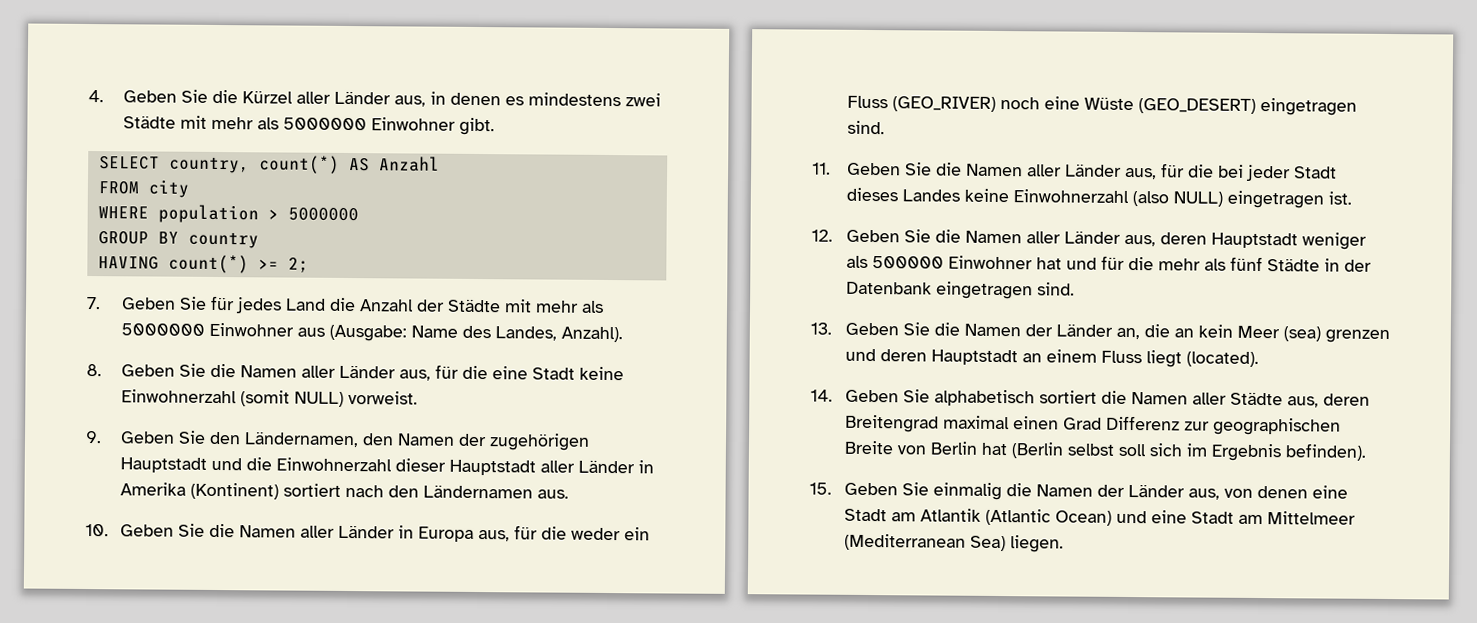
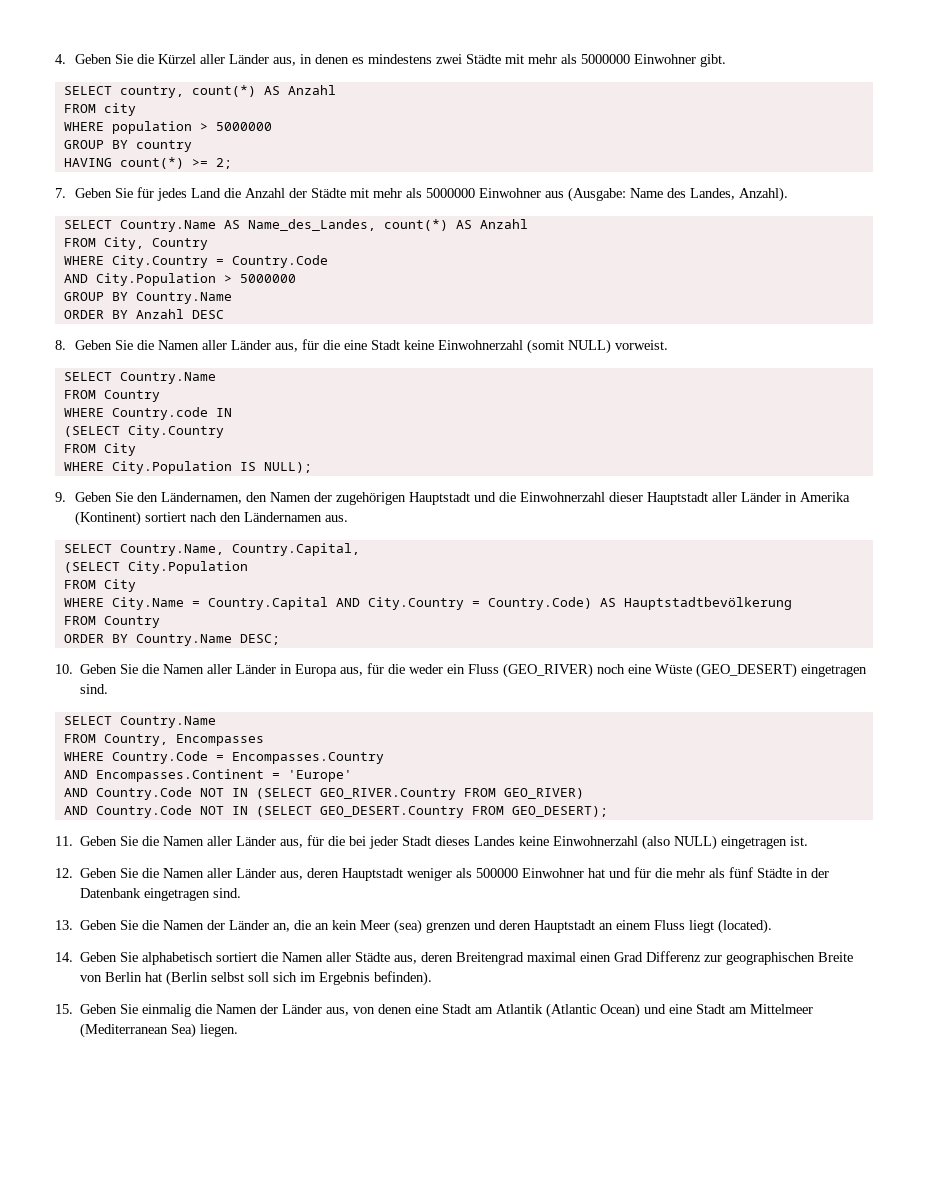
+ SELECT Country.Name AS Name_des_Landes, count(*) AS Anzahl
+ FROM City, Country
+ WHERE City.Country = Country.Code
+ AND City.Population > 5000000
+ GROUP BY Country.Name
+ ORDER BY Anzahl DESC
  8. Geben Sie die Namen aller Länder aus, für die eine Stadt keine Einwohnerzahl (somit NULL) vorweist.
+ SELECT Country.Name
+ FROM Country
+ WHERE Country.code IN
+ (SELECT City.Country
+ FROM City
+ WHERE City.Population IS NULL);
+ SELECT Country.Name, Country.Capital,
+ (SELECT City.Population
+ FROM City
+ WHERE City.Name = Country.Capital AND City.Country = Country.Code) AS Hauptstadtbevölkerung
+ FROM Country
+ ORDER BY Country.Name DESC;
  10. Geben Sie die Namen aller Länder in Europa aus, für die weder ein Fluss (GEO_RIVER) noch eine Wüste (GEO_DESERT) eingetragen sind.
+ SELECT Country.Name
+ FROM Country, Encompasses
+ WHERE Country.Code = Encompasses.Country
+ AND Encompasses.Continent = 'Europe'
+ AND Country.Code NOT IN (SELECT GEO_RIVER.Country FROM GEO_RIVER)
+ AND Country.Code NOT IN (SELECT GEO_DESERT.Country FROM GEO_DESERT);

